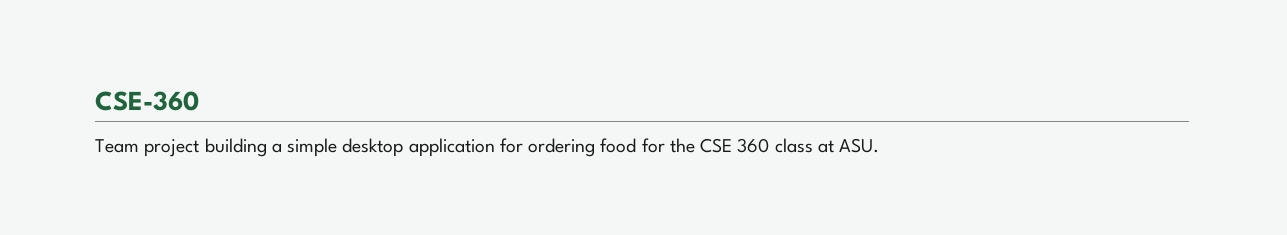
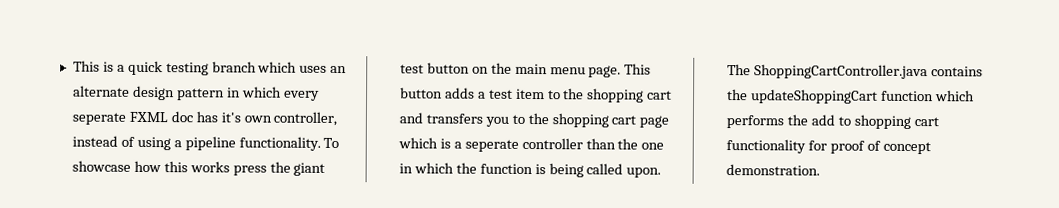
- CSE-360
- Team project building a simple desktop application for ordering food for the CSE 360 class at ASU.
+ This is a quick testing branch which uses an alternate design pattern in which every seperate FXML doc has it's own controller, instead of using a pipeline functionality. To showcase how this works press the giant test button on the main menu page. This button adds a test item to the shopping cart and transfers you to the shopping cart page which is a seperate controller than the one in which the function is being called upon. The ShoppingCartController.java contains the updateShoppingCart function which performs the add to shopping cart functionality for proof of concept demonstration.

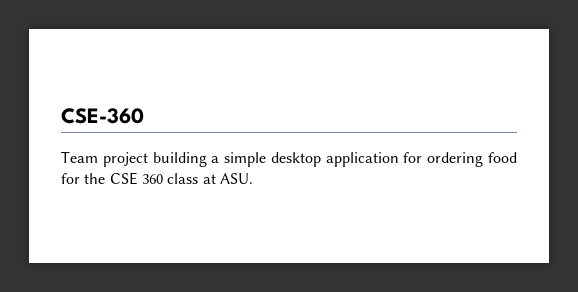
- This is a quick testing branch which uses an alternate design pattern in which every seperate FXML doc has it's own controller, instead of using a pipeline functionality. To showcase how this works press the giant test button on the main menu page. This button adds a test item to the shopping cart and transfers you to the shopping cart page which is a seperate controller than the one in which the function is being called upon. The ShoppingCartController.java contains the updateShoppingCart function which performs the add to shopping cart functionality for proof of concept demonstration.
+ CSE-360
+ Team project building a simple desktop application for ordering food for the CSE 360 class at ASU.

